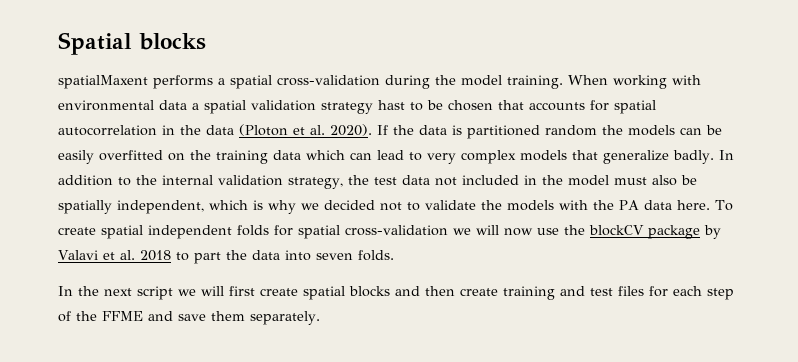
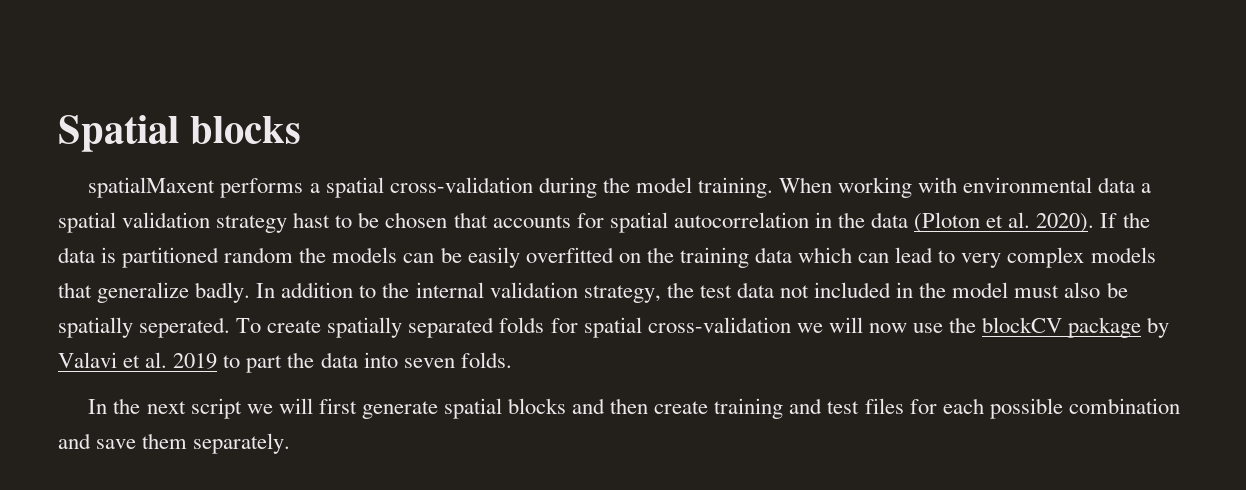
- In addition to the internal validation strategy, the test data not included in the model must also be spatially independent, which is why we decided not to validate the models with the PA data here. To create spatial independent folds for spatial cross-validation we will now use the blockCV package by Valavi et al. 2018 to part the data into seven folds.
+ In addition to the internal validation strategy, the test data not included in the model must also be spatially seperated. To create spatially separated folds for spatial cross-validation we will now use the blockCV package by Valavi et al. 2019 to part the data into seven folds.
- In the next script we will first create spatial blocks and then create training and test files for each step of the FFME and save them separately.
+ In the next script we will first generate spatial blocks and then create training and test files for each possible combination and save them separately.

